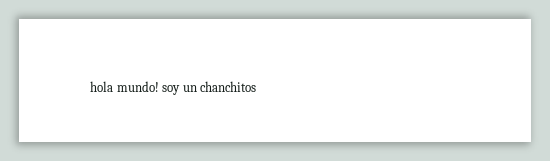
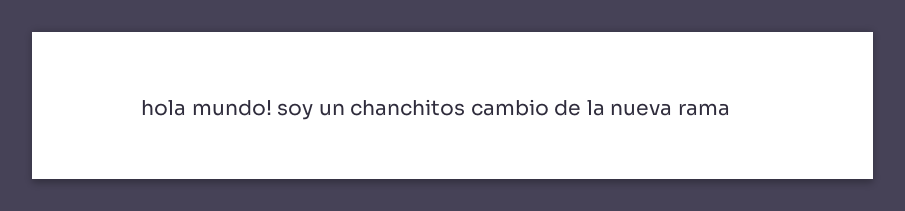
- hola mundo! soy un chanchitos
+ hola mundo! soy un chanchitos cambio de la nueva rama

